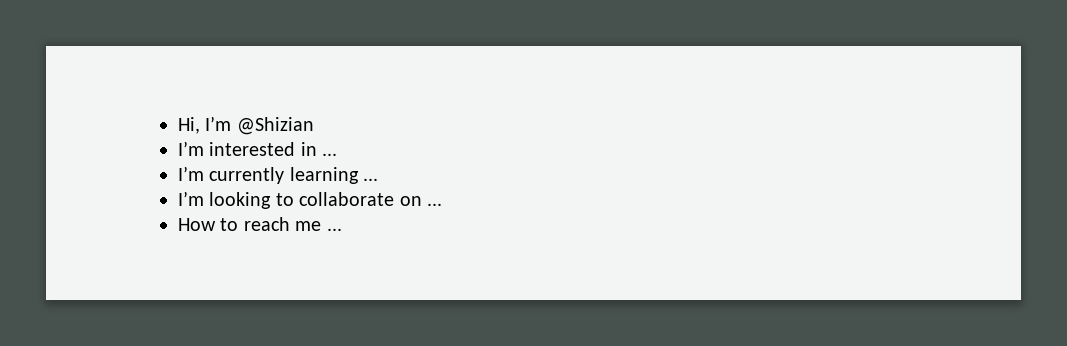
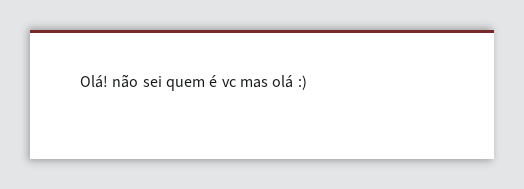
- Hi, I’m @Shizian
- I’m interested in ...
- I’m currently learning ...
- I’m looking to collaborate on ...
- How to reach me ...
+ Olá! não sei quem é vc mas olá :)

